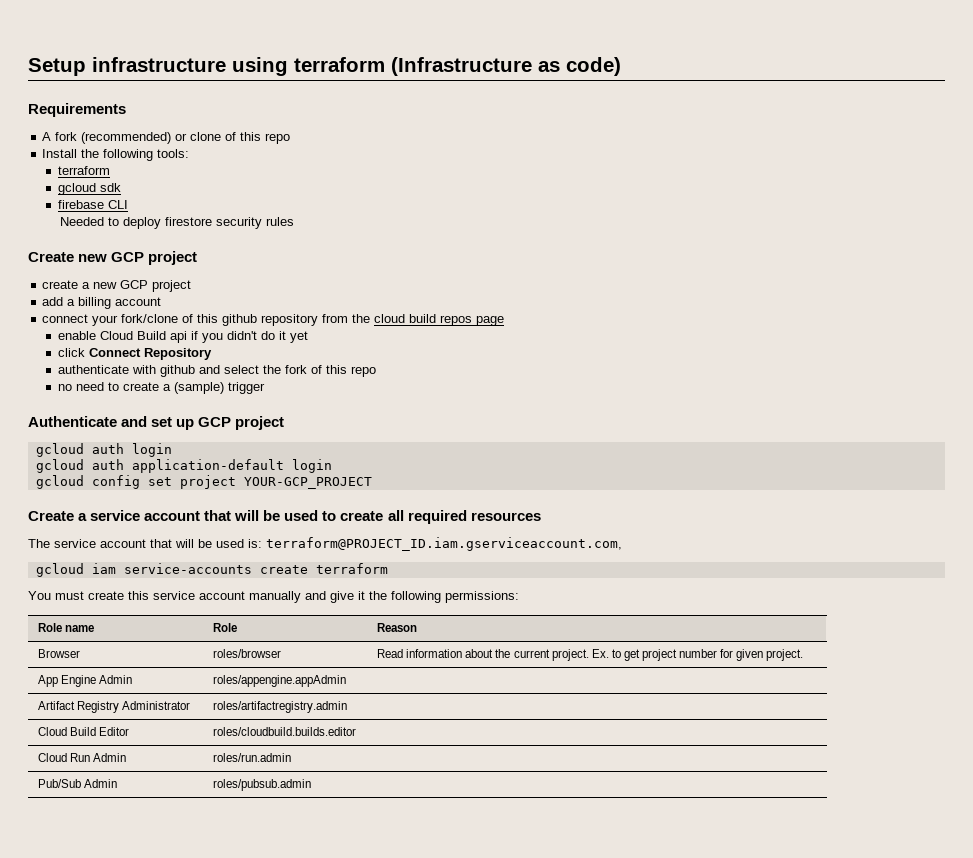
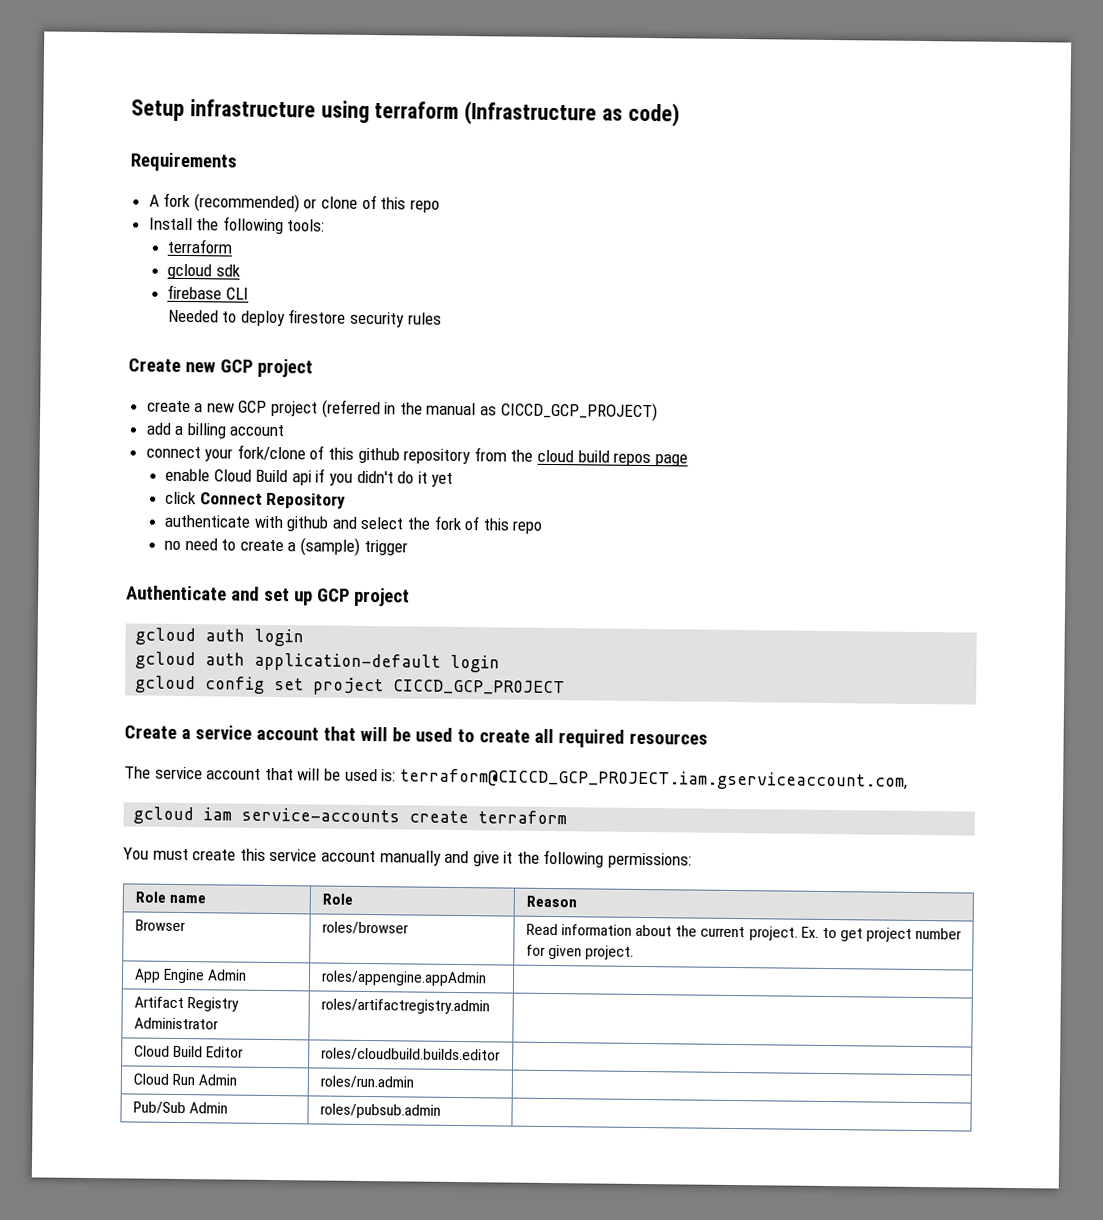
- create a new GCP project
+ create a new GCP project (referred in the manual as CICCD_GCP_PROJECT)
- gcloud config set project YOUR-GCP_PROJECT
+ gcloud config set project CICCD_GCP_PROJECT
- The service account that will be used is: terraform@PROJECT_ID.iam.gserviceaccount.com,
+ The service account that will be used is: terraform@CICCD_GCP_PROJECT.iam.gserviceaccount.com,

